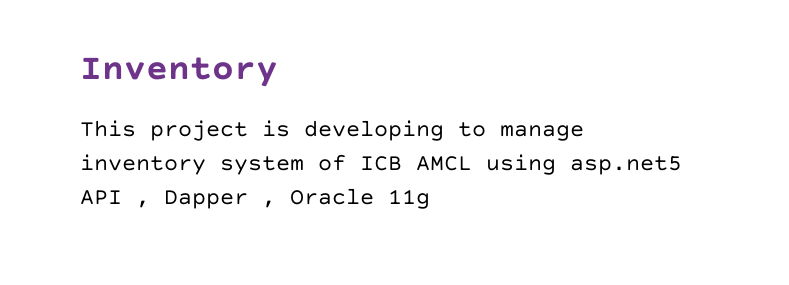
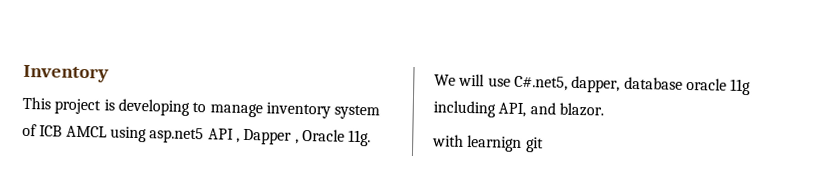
- This project is developing to manage inventory system of ICB AMCL using asp.net5 API , Dapper , Oracle 11g
+ This project is developing to manage inventory system of ICB AMCL using asp.net5 API , Dapper , Oracle 11g. We will use C#.net5, dapper, database oracle 11g including API, and blazor.
+ with learnign git

